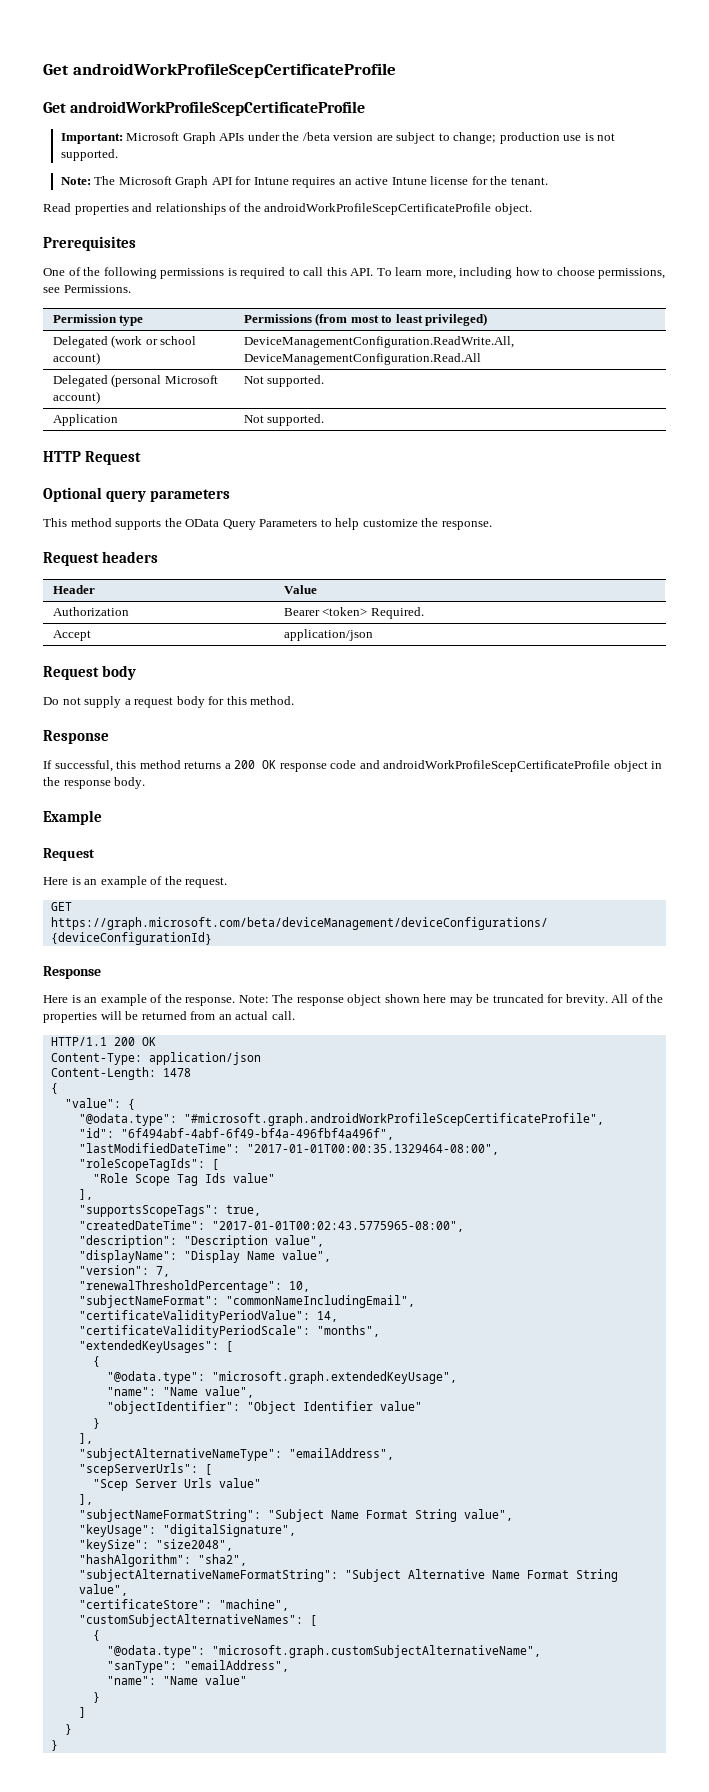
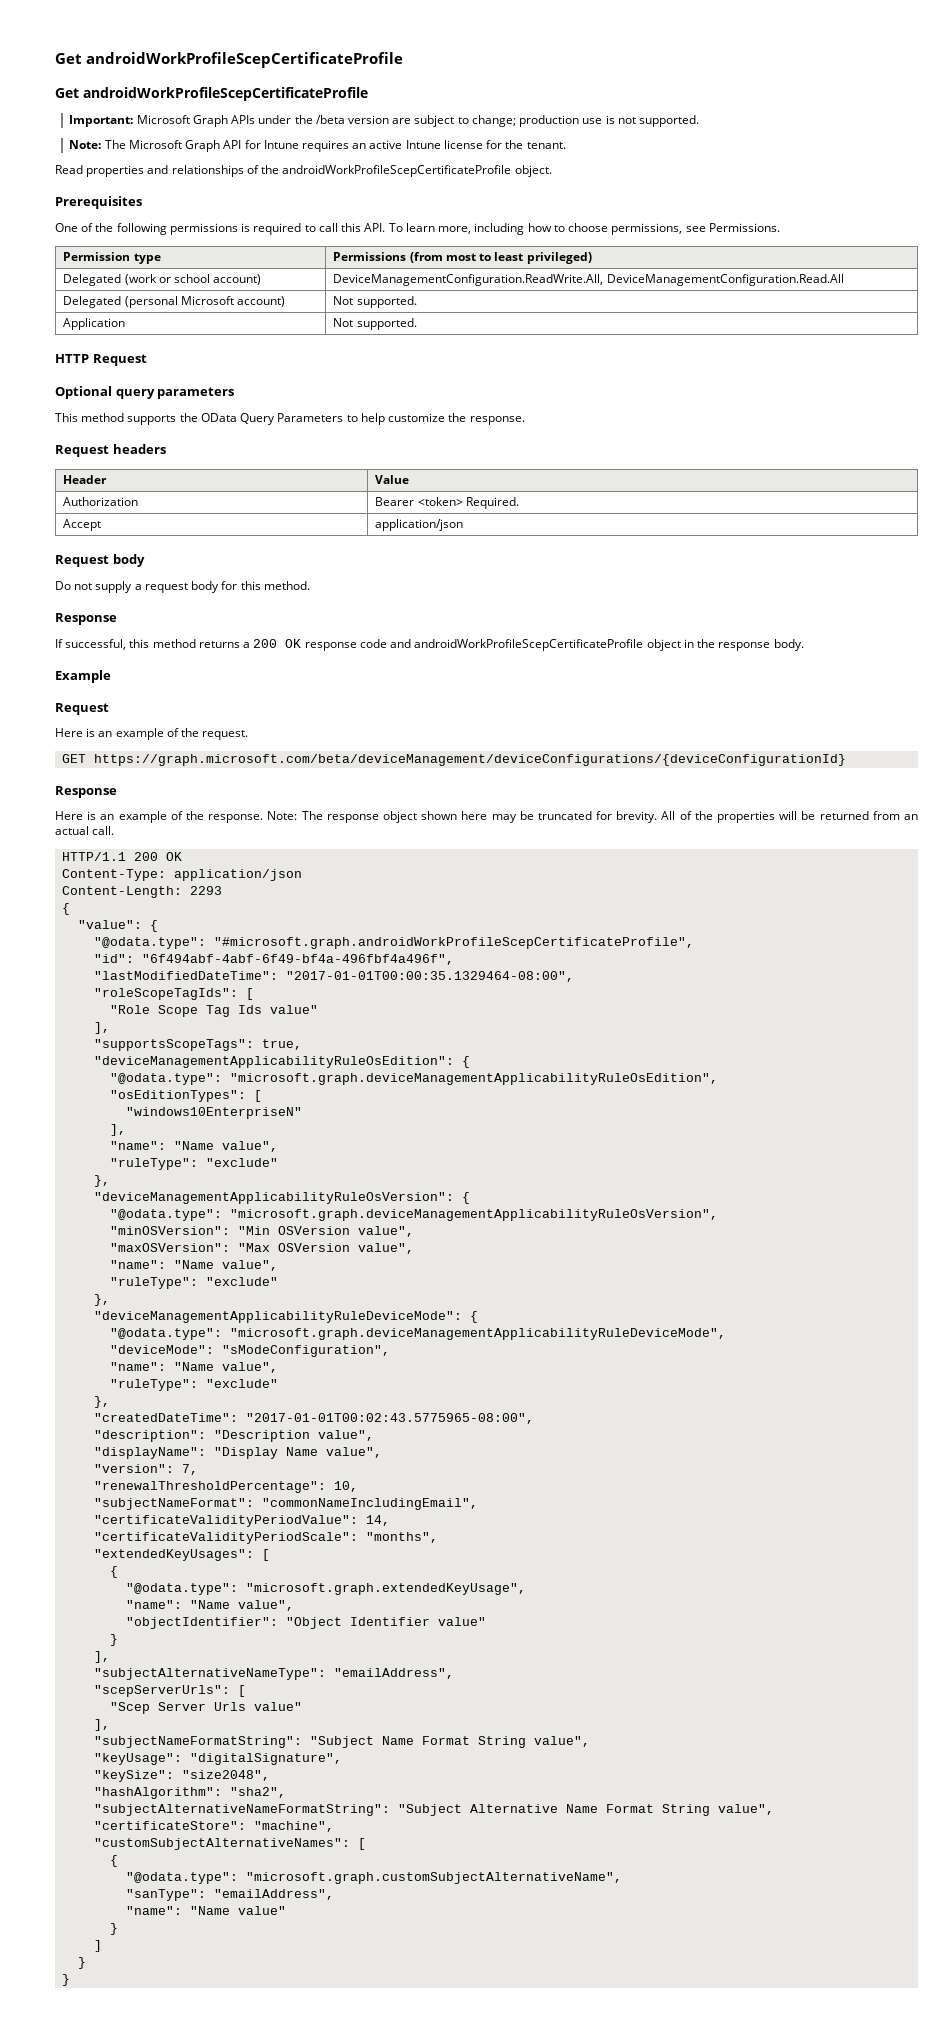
- Content-Length: 1478
+ Content-Length: 2293
+ "deviceManagementApplicabilityRuleOsEdition": {
+ "@odata.type": "microsoft.graph.deviceManagementApplicabilityRuleOsEdition",
+ "osEditionTypes": [
+ "windows10EnterpriseN"
+ ],
+ "name": "Name value",
+ "ruleType": "exclude"
+ },
+ "deviceManagementApplicabilityRuleOsVersion": {
+ "@odata.type": "microsoft.graph.deviceManagementApplicabilityRuleOsVersion",
+ "minOSVersion": "Min OSVersion value",
+ "maxOSVersion": "Max OSVersion value",
+ "name": "Name value",
+ "ruleType": "exclude"
+ },
+ "deviceManagementApplicabilityRuleDeviceMode": {
+ "@odata.type": "microsoft.graph.deviceManagementApplicabilityRuleDeviceMode",
+ "deviceMode": "sModeConfiguration",
+ "name": "Name value",
+ "ruleType": "exclude"
+ },

